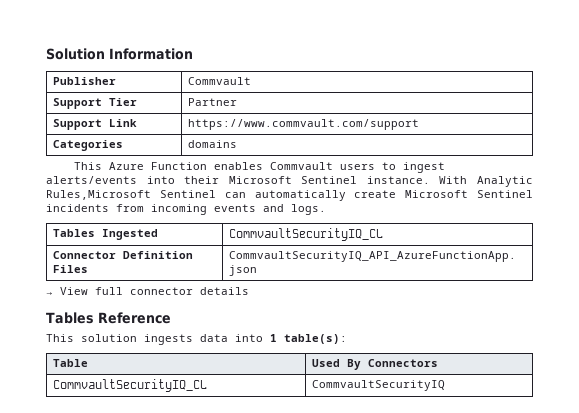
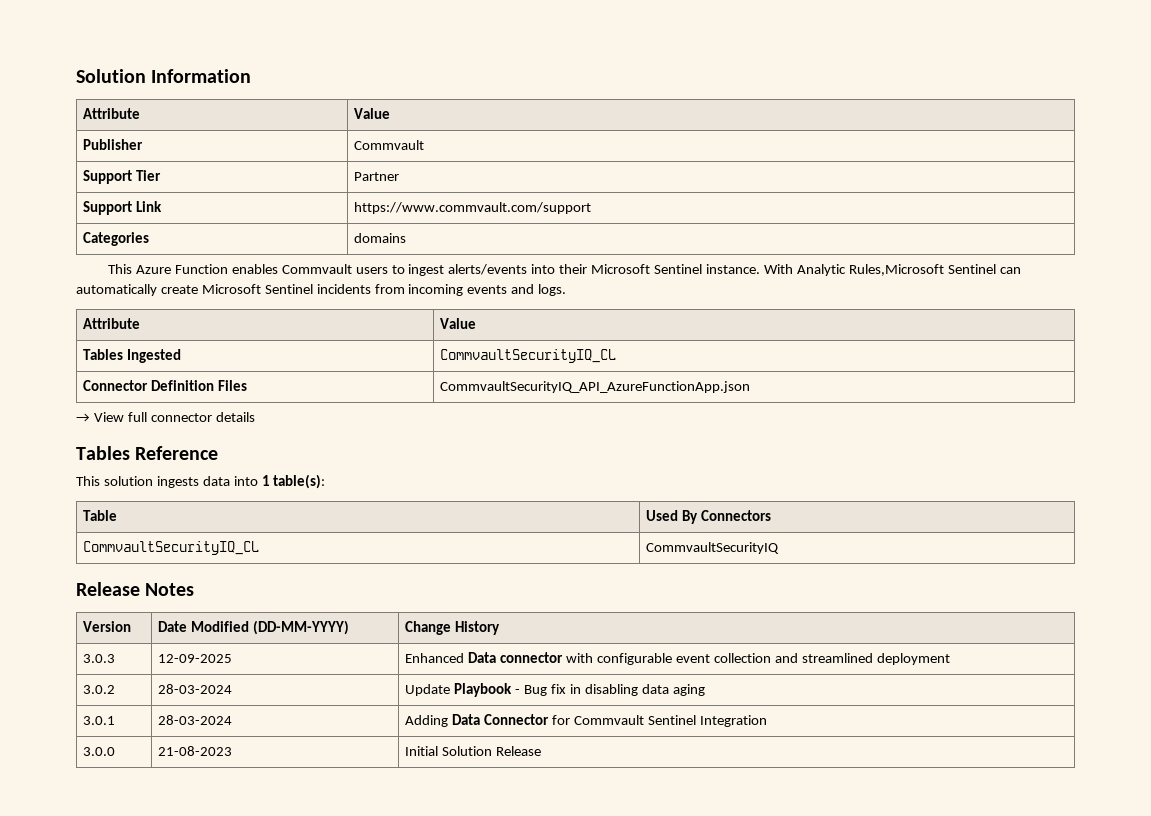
  Solution Information
+ Attribute | Value
  With Analytic Rules,Microsoft Sentinel can automatically create Microsoft Sentinel incidents from incoming events and logs.
+ Attribute | Value
+ Release Notes
+ Version | Date Modified (DD-MM-YYYY) | Change History
+ 3.0.3 | 12-09-2025 | Enhanced Data connector with configurable event collection and streamlined deployment
+ 3.0.2 | 28-03-2024 | Update Playbook - Bug fix in disabling data aging
+ 3.0.1 | 28-03-2024 | Adding Data Connector for Commvault Sentinel Integration
+ 3.0.0 | 21-08-2023 | Initial Solution Release

